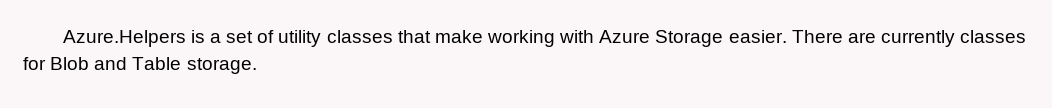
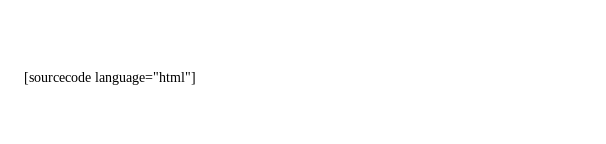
- Azure.Helpers is a set of utility classes that make working with Azure Storage easier. There are currently classes for Blob and Table storage.
+ [sourcecode language="html"]

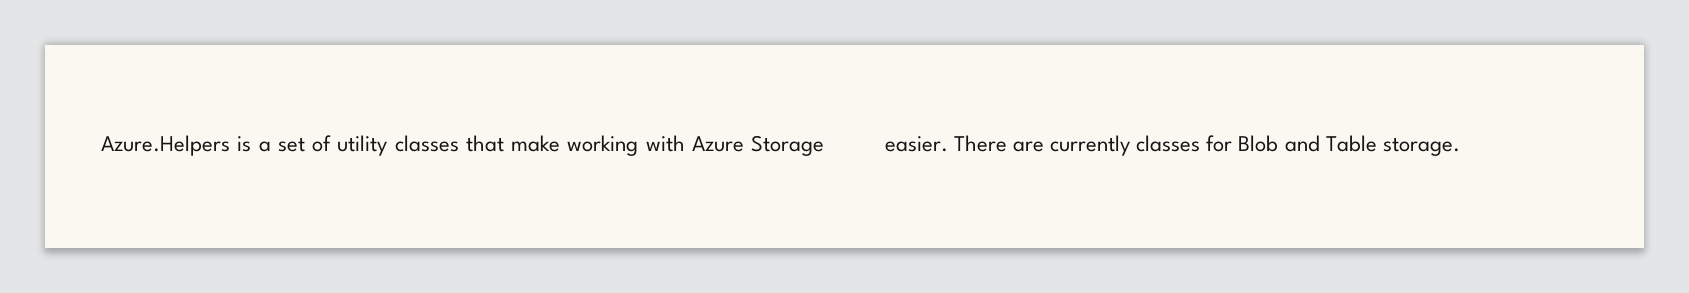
- [sourcecode language="html"]
+ Azure.Helpers is a set of utility classes that make working with Azure Storage easier. There are currently classes for Blob and Table storage.

